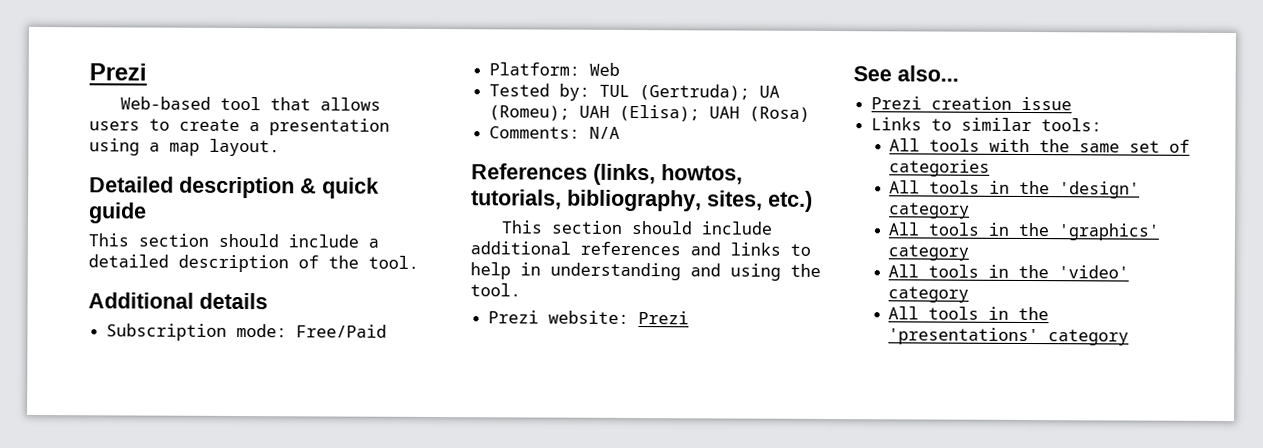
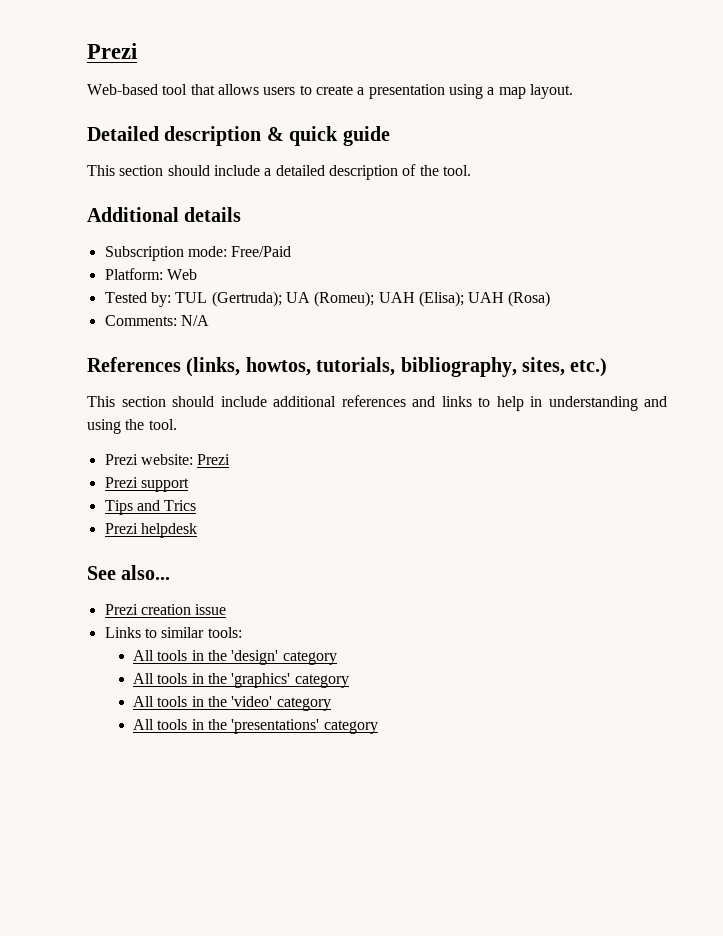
+ Prezi support
+ Tips and Trics
+ Prezi helpdesk
- All tools with the same set of categories

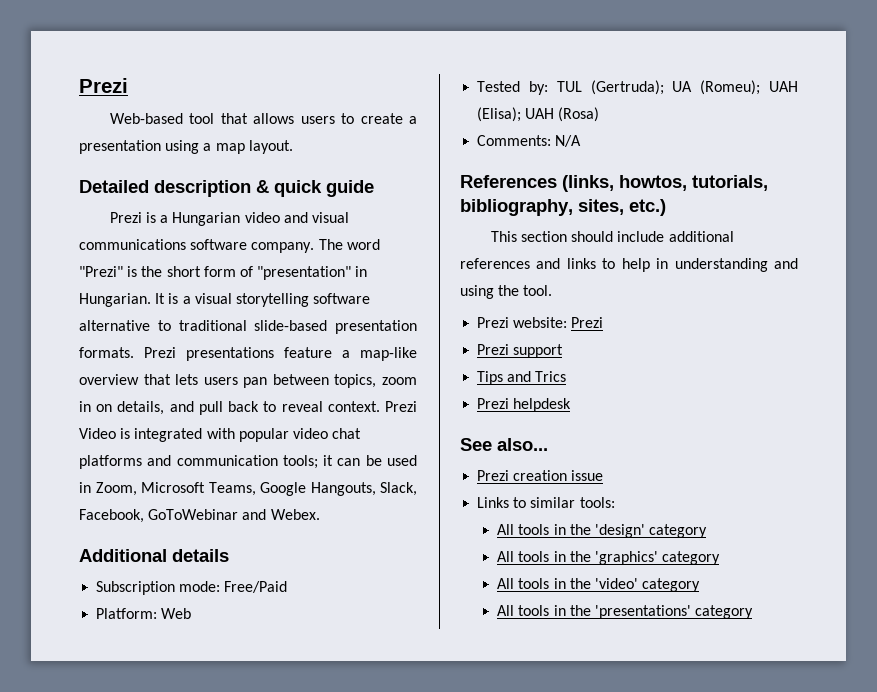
- This section should include a detailed description of the tool.
+ Prezi is a Hungarian video and visual communications software company. The word "Prezi" is the short form of "presentation" in Hungarian. It is a visual storytelling software alternative to traditional slide-based presentation formats. Prezi presentations feature a map-like overview that lets users pan between topics, zoom in on details, and pull back to reveal context. Prezi Video is integrated with popular video chat platforms and communication tools; it can be used in Zoom, Microsoft Teams, Google Hangouts, Slack, Facebook, GoToWebinar and Webex.

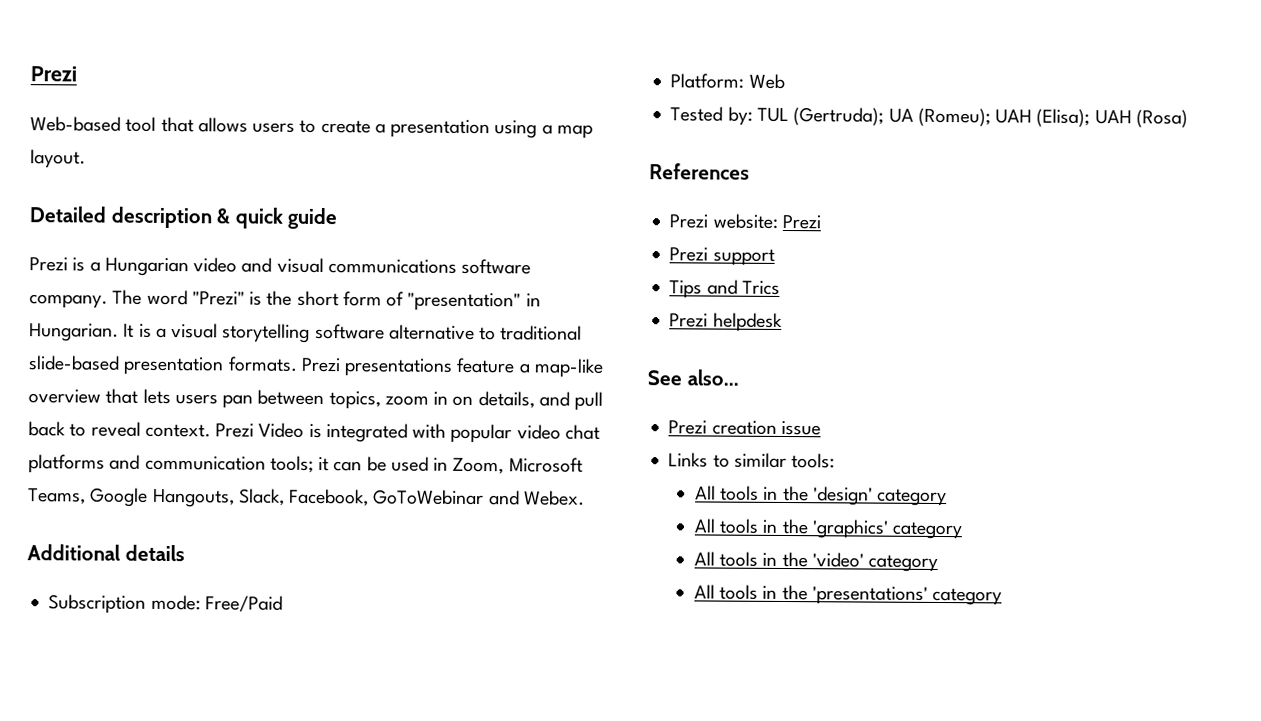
- Comments: N/A
- References (links, howtos, tutorials, bibliography, sites, etc.)
- This section should include additional references and links to help in understanding and using the tool.
+ References

